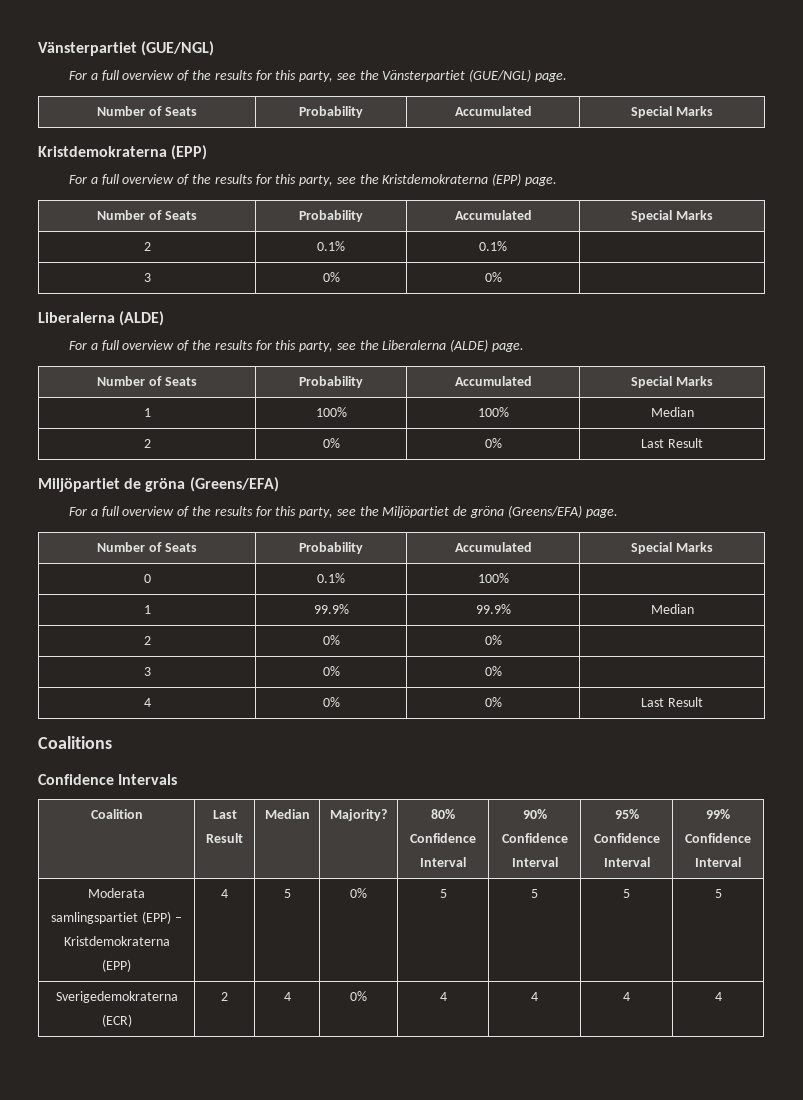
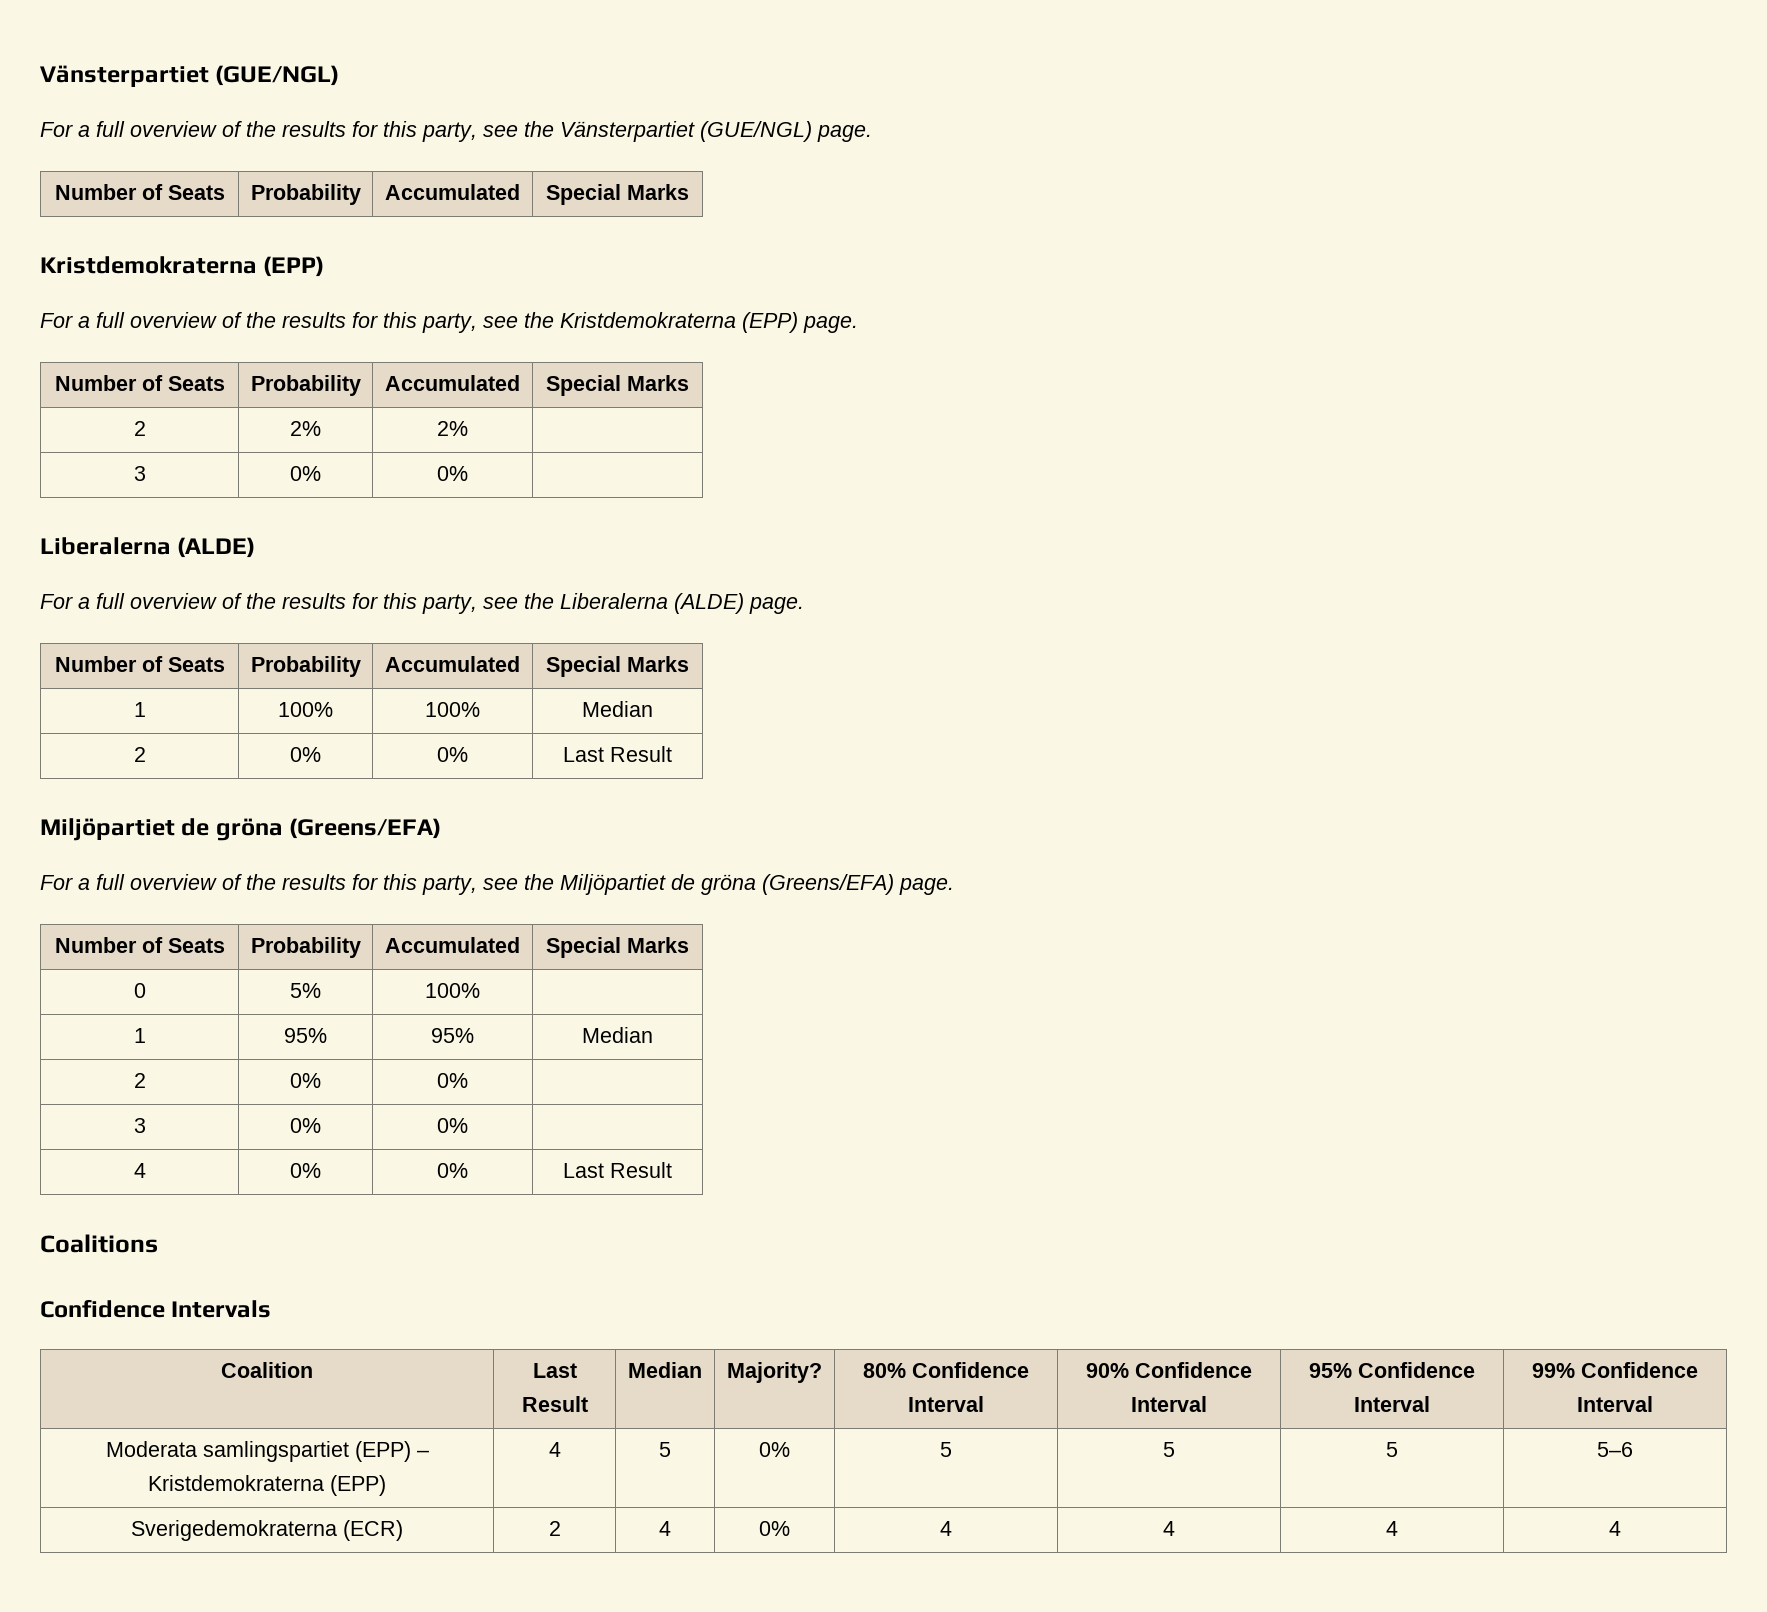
- 2 | 0.1% | 0.1% |
+ 2 | 2% | 2% |
- 0 | 0.1% | 100% |
+ 0 | 5% | 100% |
- 1 | 99.9% | 99.9% | Median
+ 1 | 95% | 95% | Median
- Moderata samlingspartiet (EPP) – Kristdemokraterna (EPP) | 4 | 5 | 0% | 5 | 5 | 5 | 5
+ Moderata samlingspartiet (EPP) – Kristdemokraterna (EPP) | 4 | 5 | 0% | 5 | 5 | 5 | 5–6

